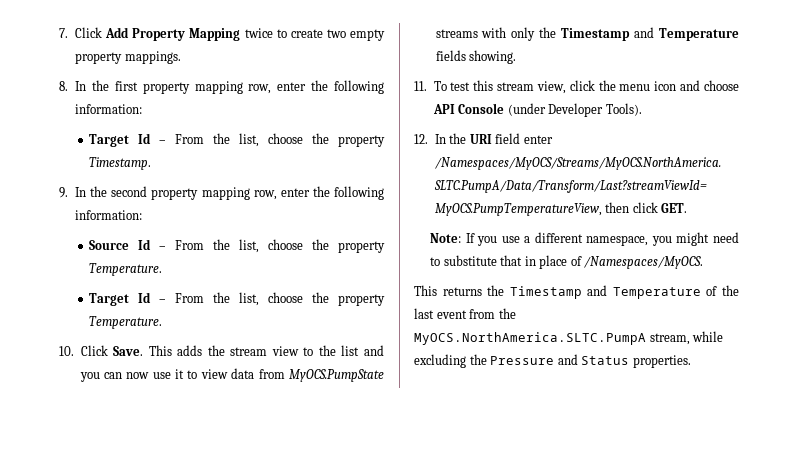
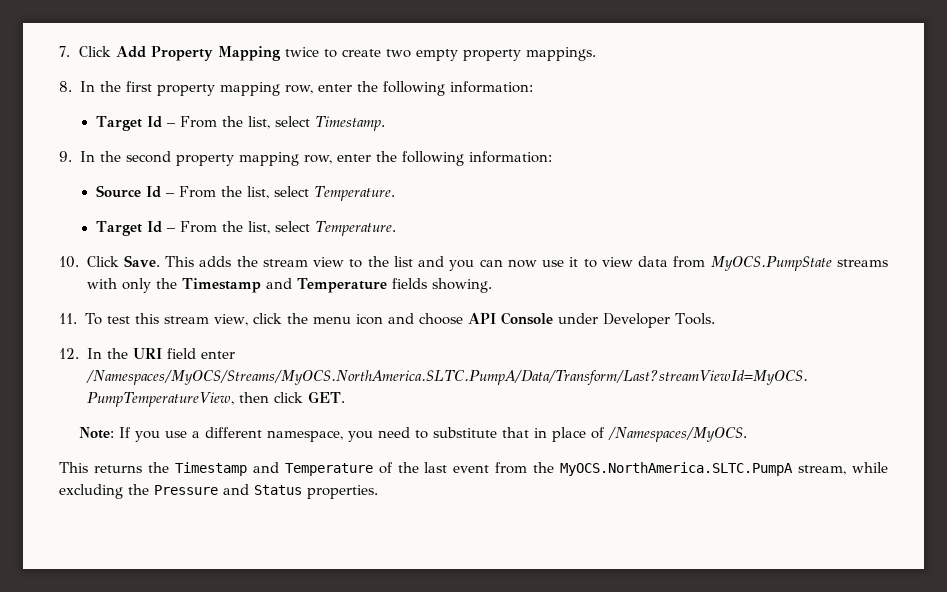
- Target Id – From the list, choose the property Timestamp.
+ Target Id – From the list, select Timestamp.
- Source Id – From the list, choose the property Temperature.
+ Source Id – From the list, select Temperature.
- Target Id – From the list, choose the property Temperature.
+ Target Id – From the list, select Temperature.
- 11. To test this stream view, click the menu icon and choose API Console (under Developer Tools).
+ 11. To test this stream view, click the menu icon and choose API Console under Developer Tools.
- Note: If you use a different namespace, you might need to substitute that in place of /Namespaces/MyOCS.
+ Note: If you use a different namespace, you need to substitute that in place of /Namespaces/MyOCS.

